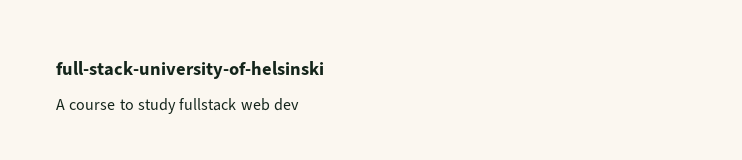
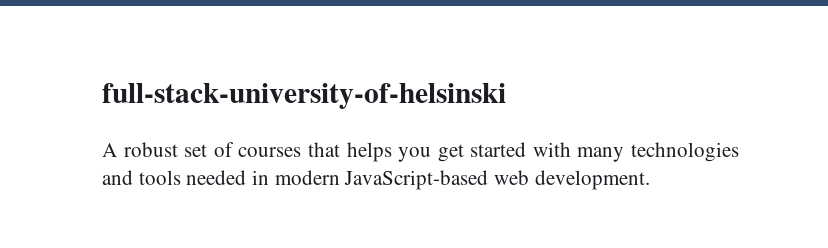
- A course to study fullstack web dev
+ A robust set of courses that helps you get started with many technologies and tools needed in modern JavaScript-based web development.

